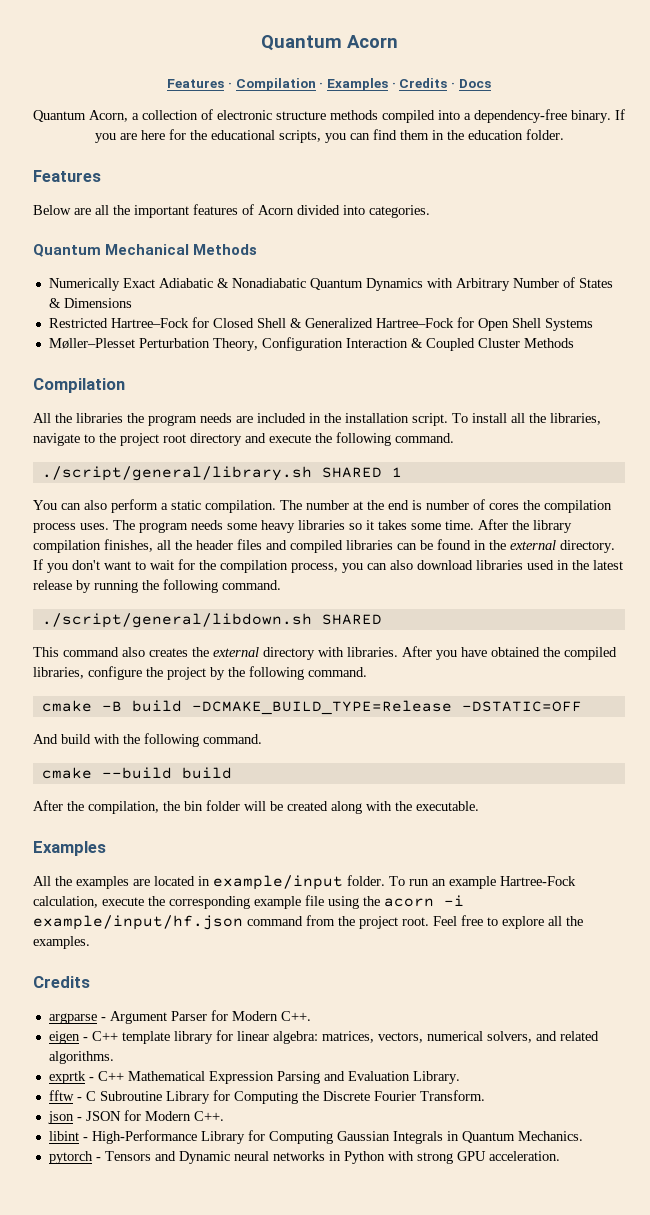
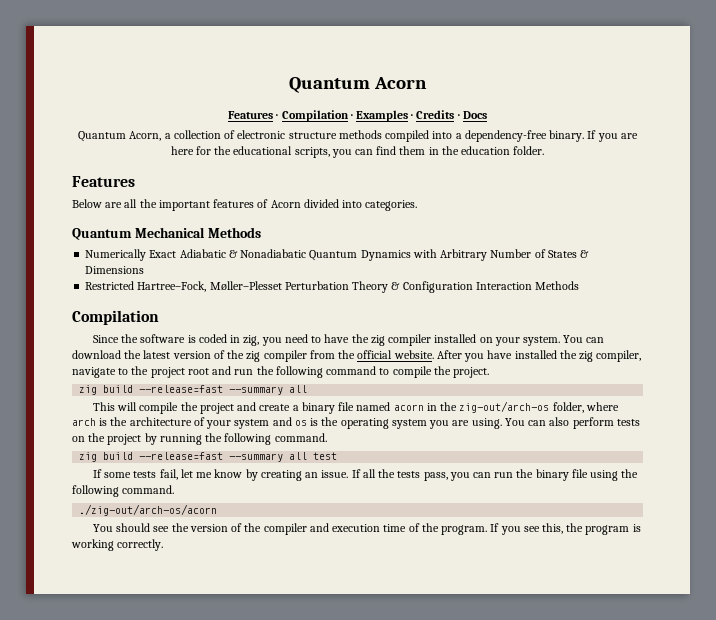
- Restricted Hartree–Fock for Closed Shell & Generalized Hartree–Fock for Open Shell Systems
- Møller–Plesset Perturbation Theory, Configuration Interaction & Coupled Cluster Methods
+ Restricted Hartree–Fock, Møller–Plesset Perturbation Theory & Configuration Interaction Methods
  Compilation
- All the libraries the program needs are included in the installation script. To install all the libraries, navigate to the project root directory and execute the following command.
- ./script/general/library.sh SHARED 1
- You can also perform a static compilation. The number at the end is number of cores the compilation process uses. The program needs some heavy libraries so it takes some time. After the library compilation finishes, all the header files and compiled libraries can be found in the external directory. If you don't want to wait for the compilation process, you can also download libraries used in the latest release by running the following command.
+ Since the software is coded in zig, you need to have the zig compiler installed on your system. You can download the latest version of the zig compiler from the official website. After you have installed the zig compiler, navigate to the project root and run the following command to compile the project.
+ zig build --release=fast --summary all
+ This will compile the project and create a binary file named acorn in the zig-out/arch-os folder, where arch is the architecture of your system and os is the operating system you are using. You can also perform tests on the project by running the following command.
- ./script/general/libdown.sh SHARED
- This command also creates the external directory with libraries. After you have obtained the compiled libraries, configure the project by the following command.
- cmake -B build -DCMAKE_BUILD_TYPE=Release -DSTATIC=OFF
- And build with the following command.
- cmake --build build
- After the compilation, the bin folder will be created along with the executable.
- Examples
- All the examples are located in example/input folder. To run an example Hartree-Fock calculation, execute the corresponding example file using the acorn -i example/input/hf.json command from the project root. Feel free to explore all the examples.
- Credits
- argparse - Argument Parser for Modern C++.
- eigen - C++ template library for linear algebra: matrices, vectors, numerical solvers, and related algorithms.
- exprtk - C++ Mathematical Expression Parsing and Evaluation Library.
- fftw - C Subroutine Library for Computing the Discrete Fourier Transform.
- json - JSON for Modern C++.
- libint - High-Performance Library for Computing Gaussian Integrals in Quantum Mechanics.
- pytorch - Tensors and Dynamic neural networks in Python with strong GPU acceleration.
+ zig build --release=fast --summary all test
+ If some tests fail, let me know by creating an issue. If all the tests pass, you can run the binary file using the following command.
+ ./zig-out/arch-os/acorn
+ You should see the version of the compiler and execution time of the program. If you see this, the program is working correctly.

